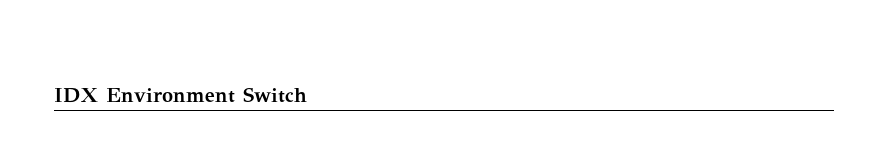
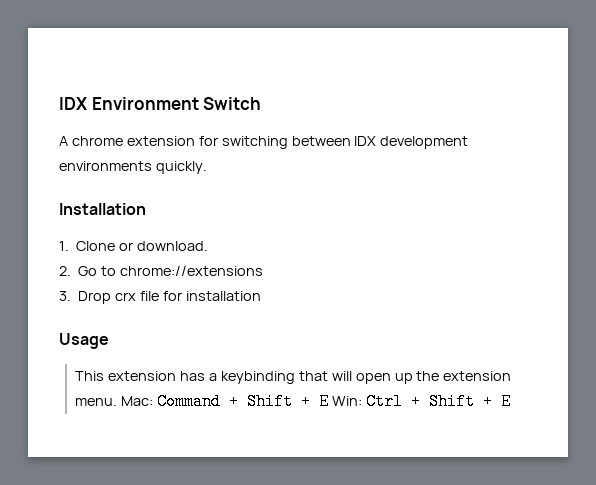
+ A chrome extension for switching between IDX development environments quickly.
+ Installation
+ 1. Clone or download.
+ 2. Go to chrome://extensions
+ 3. Drop crx file for installation
+ Usage
+ This extension has a keybinding that will open up the extension menu. Mac: Command + Shift + E Win: Ctrl + Shift + E

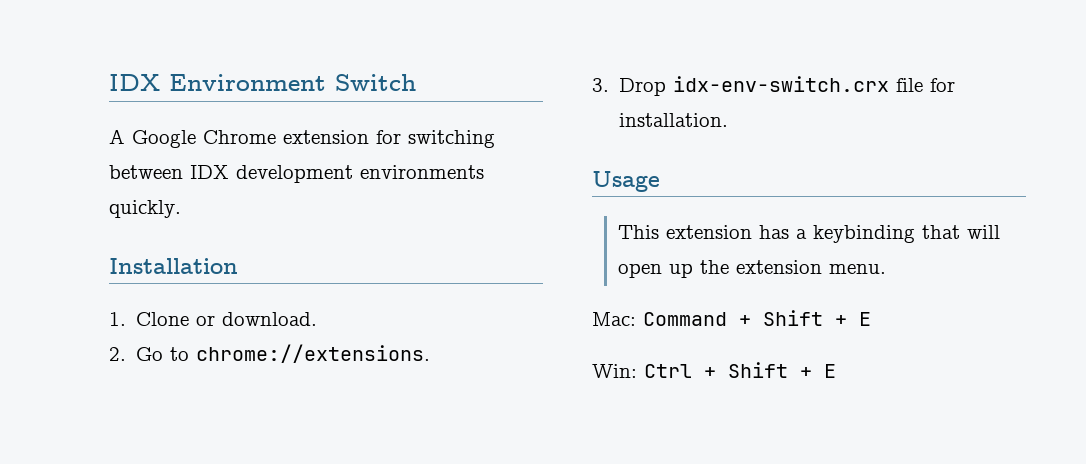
- A chrome extension for switching between IDX development environments quickly.
+ A Google Chrome extension for switching between IDX development environments quickly.
- 2. Go to chrome://extensions
+ 2. Go to chrome://extensions.
- 3. Drop crx file for installation
+ 3. Drop idx-env-switch.crx file for installation.
- This extension has a keybinding that will open up the extension menu. Mac: Command + Shift + E Win: Ctrl + Shift + E
+ This extension has a keybinding that will open up the extension menu.
+ Mac: Command + Shift + E
+ Win: Ctrl + Shift + E

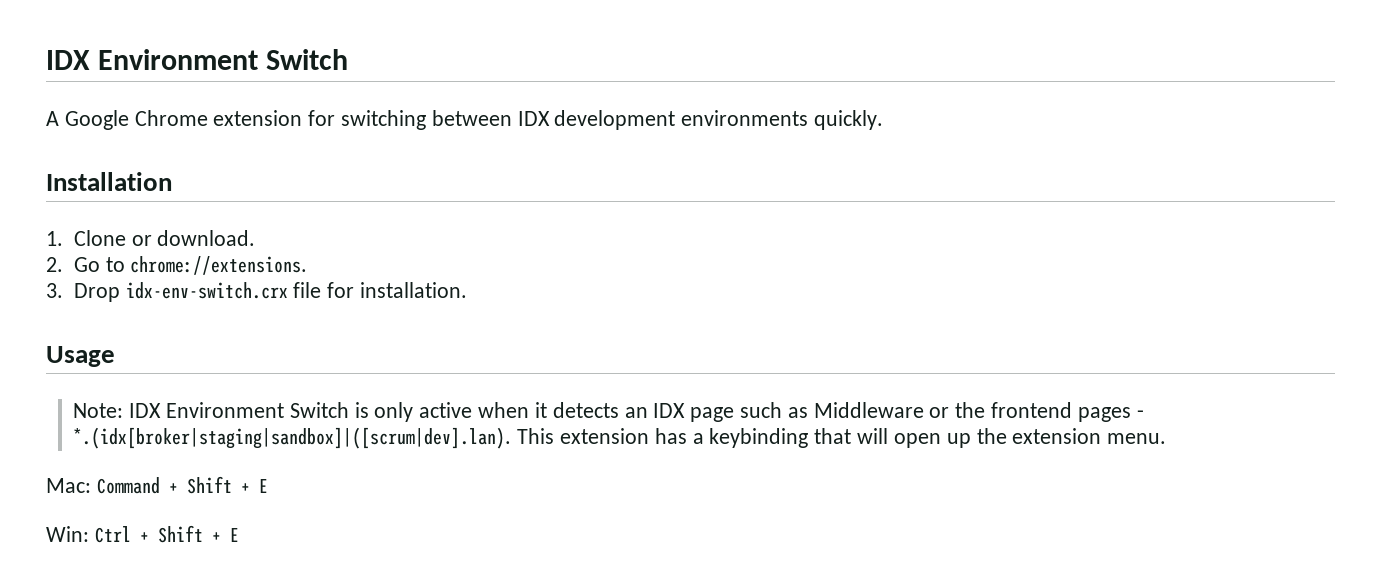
- This extension has a keybinding that will open up the extension menu.
+ Note: IDX Environment Switch is only active when it detects an IDX page such as Middleware or the frontend pages - *.(idx[broker|staging|sandbox]|([scrum|dev].lan). This extension has a keybinding that will open up the extension menu.

